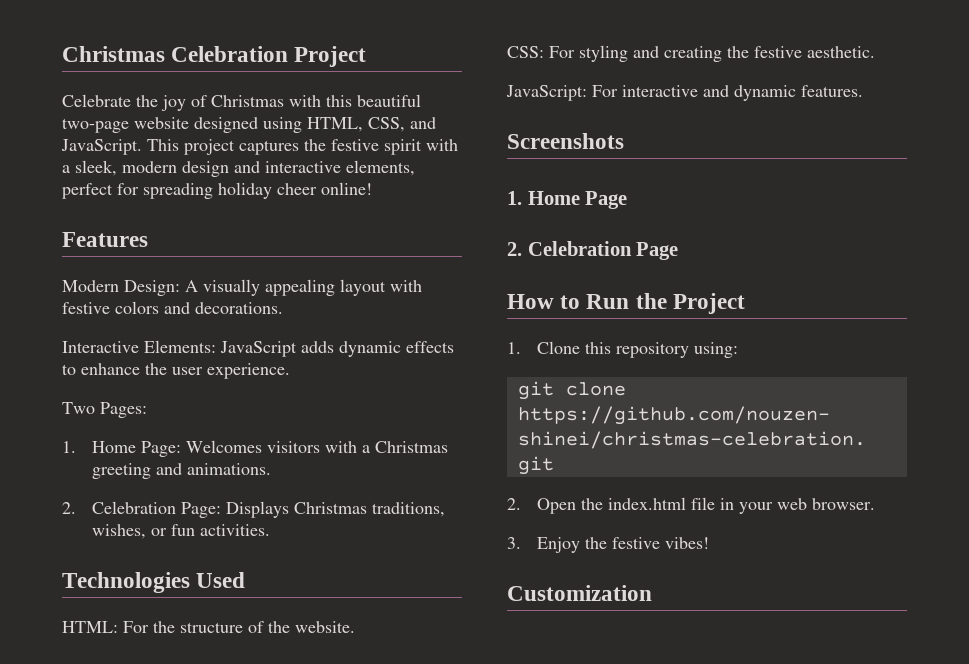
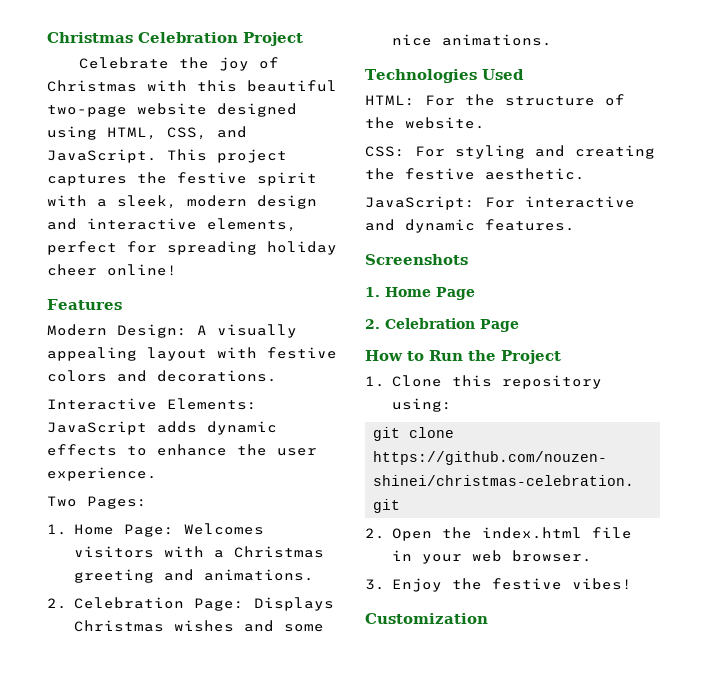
- 2. Celebration Page: Displays Christmas traditions, wishes, or fun activities.
+ 2. Celebration Page: Displays Christmas wishes and some nice animations.

